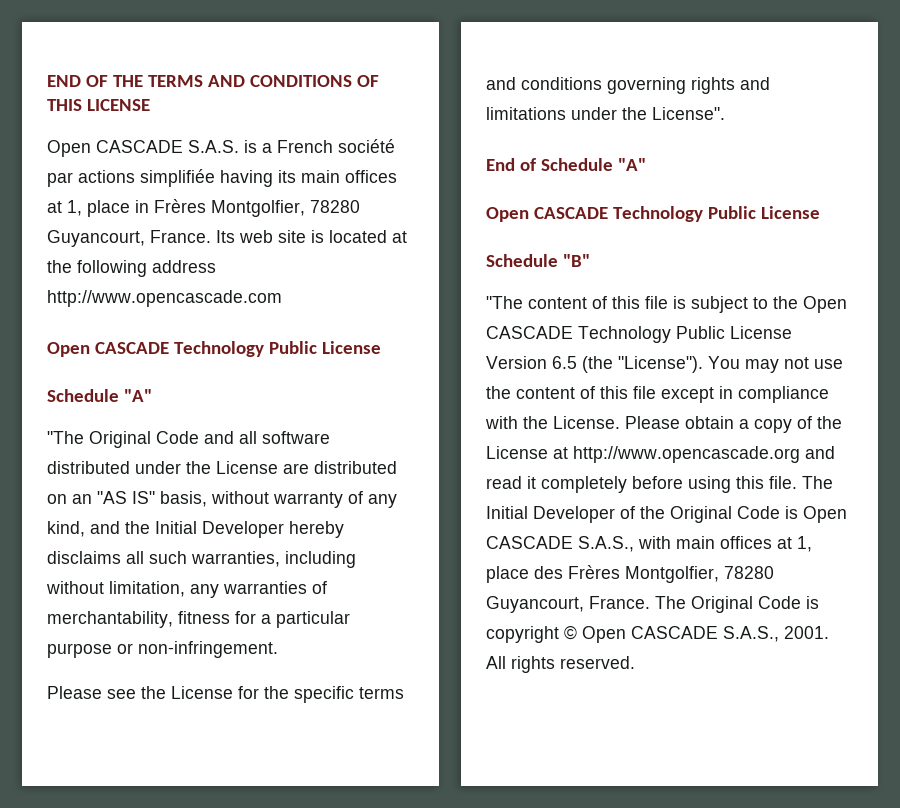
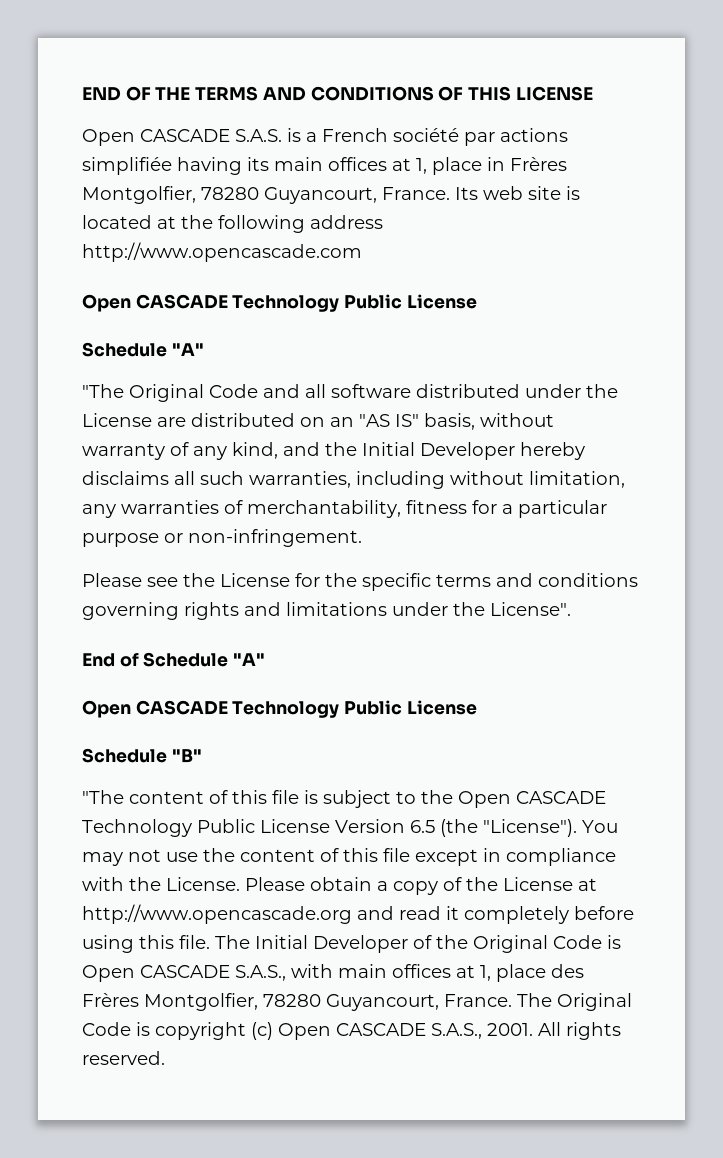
- The Original Code is copyright © Open CASCADE S.A.S., 2001.
+ The Original Code is copyright (c) Open CASCADE S.A.S., 2001.

